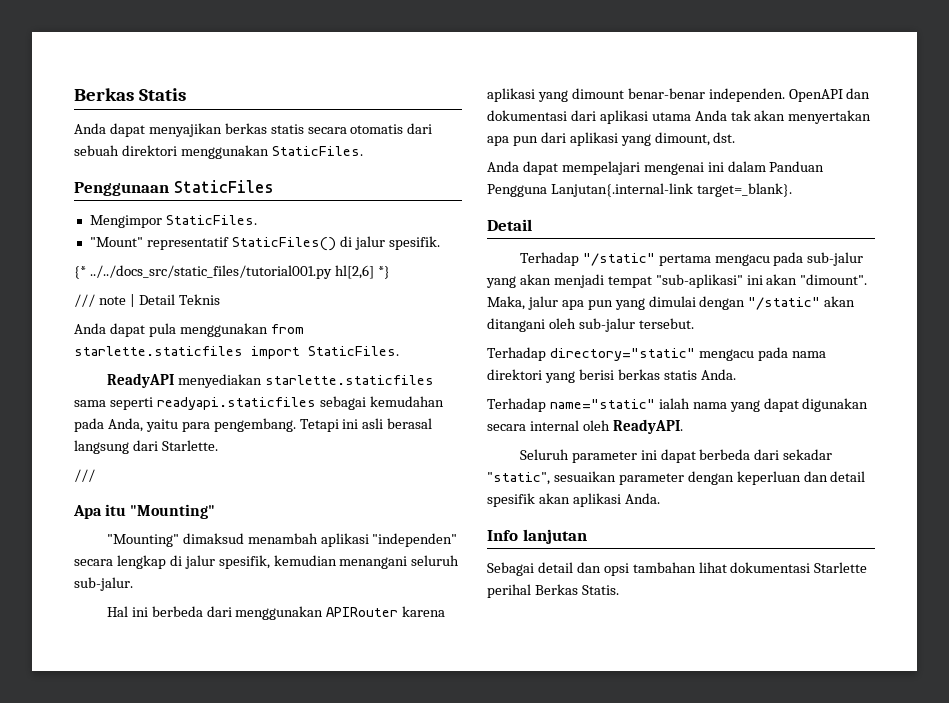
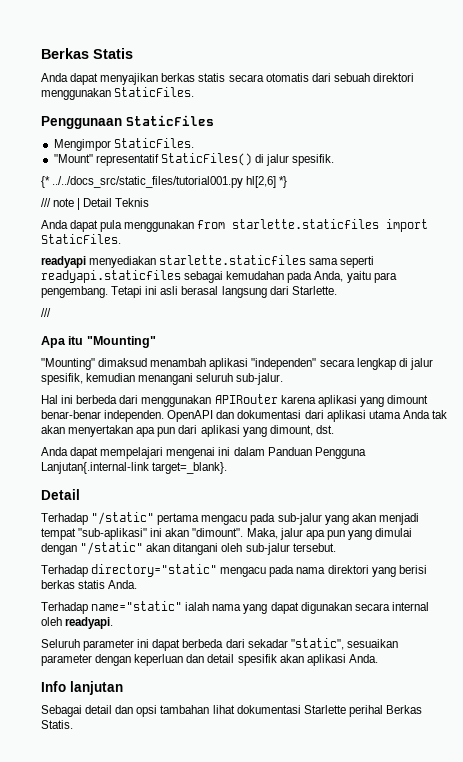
- ReadyAPI menyediakan starlette.staticfiles sama seperti readyapi.staticfiles sebagai kemudahan pada Anda, yaitu para pengembang.
+ readyapi menyediakan starlette.staticfiles sama seperti readyapi.staticfiles sebagai kemudahan pada Anda, yaitu para pengembang.
- Terhadap name="static" ialah nama yang dapat digunakan secara internal oleh ReadyAPI.
+ Terhadap name="static" ialah nama yang dapat digunakan secara internal oleh readyapi.

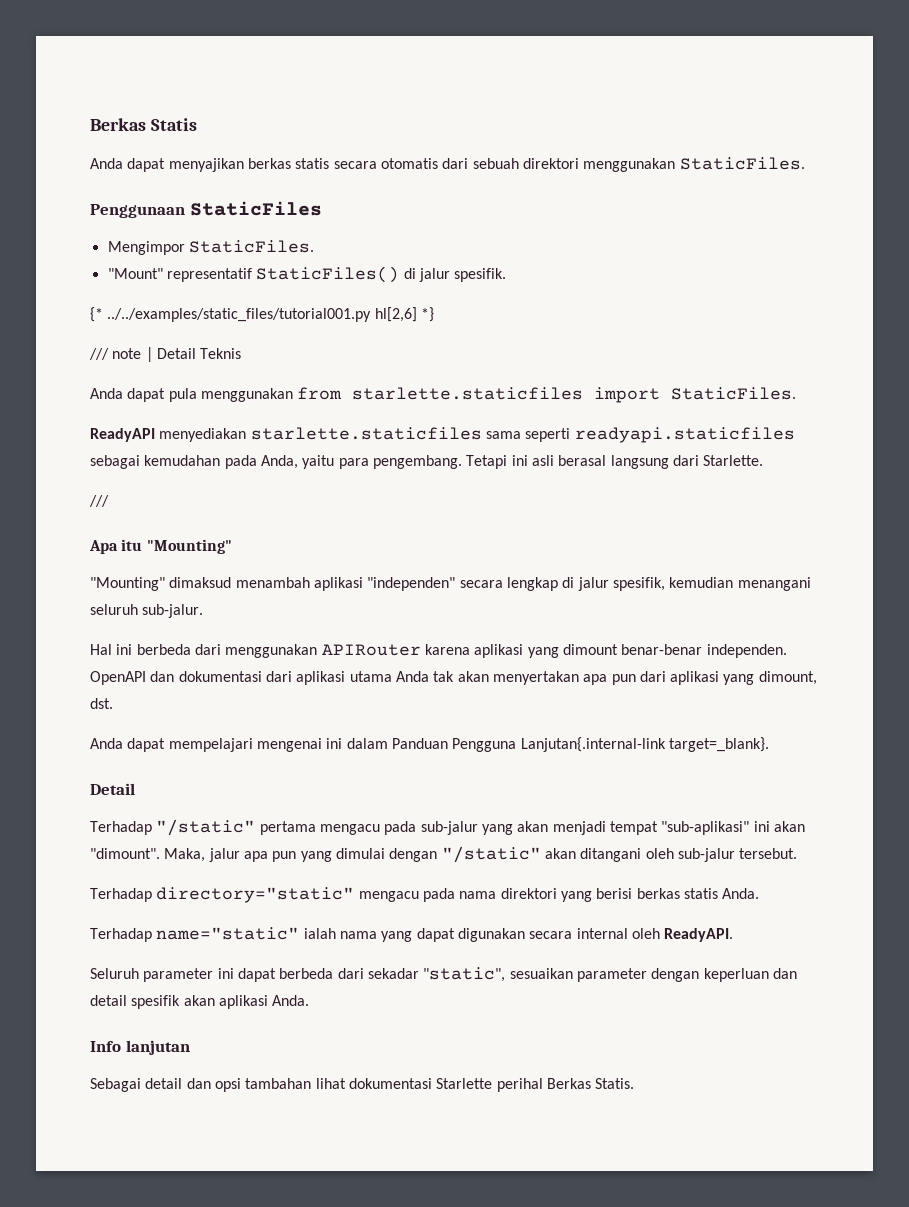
- {* ../../docs_src/static_files/tutorial001.py hl[2,6] *}
+ {* ../../examples/static_files/tutorial001.py hl[2,6] *}
- readyapi menyediakan starlette.staticfiles sama seperti readyapi.staticfiles sebagai kemudahan pada Anda, yaitu para pengembang.
+ ReadyAPI menyediakan starlette.staticfiles sama seperti readyapi.staticfiles sebagai kemudahan pada Anda, yaitu para pengembang.
- Terhadap name="static" ialah nama yang dapat digunakan secara internal oleh readyapi.
+ Terhadap name="static" ialah nama yang dapat digunakan secara internal oleh ReadyAPI.

